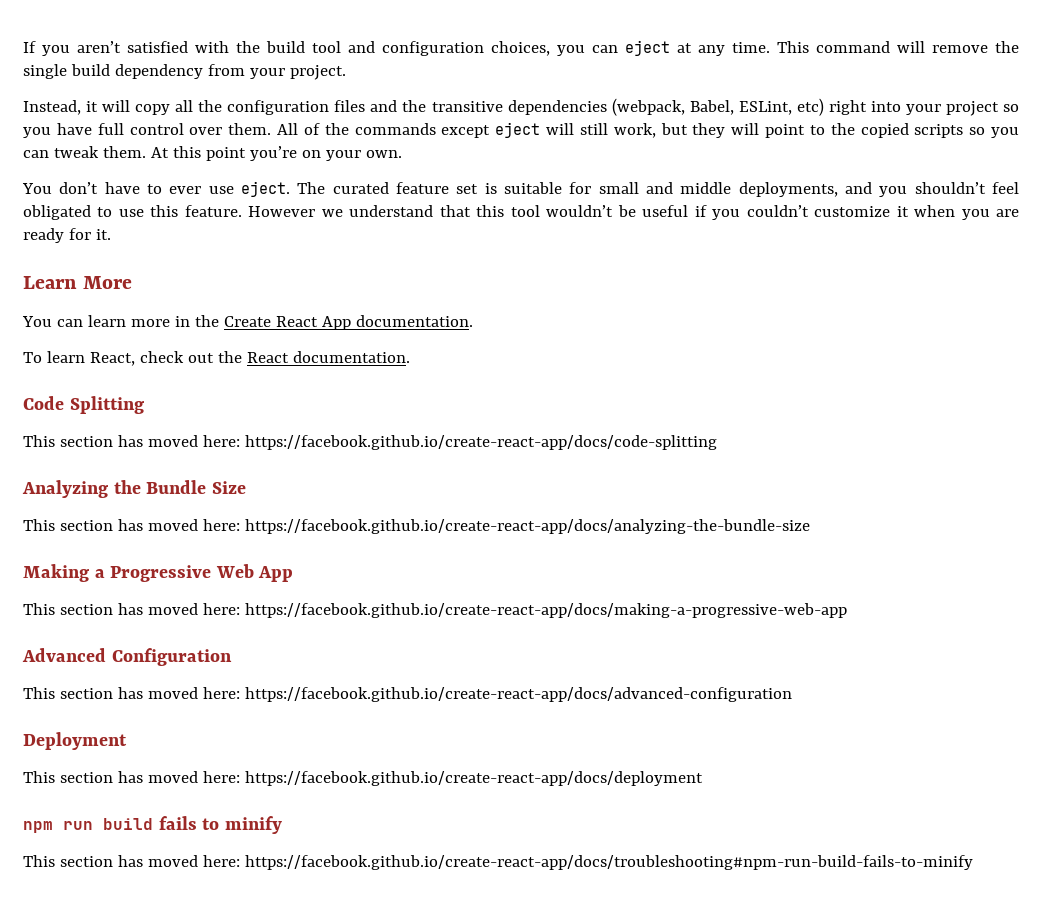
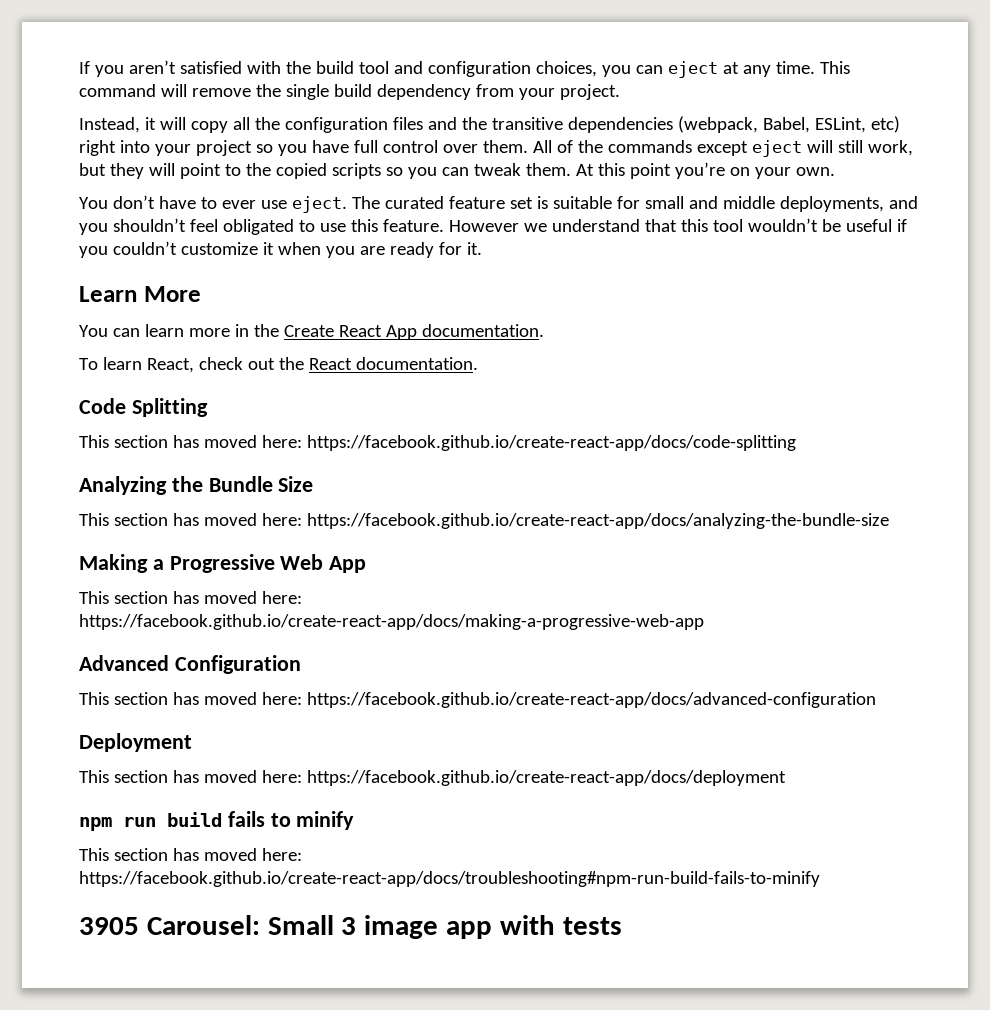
+ 3905 Carousel: Small 3 image app with tests

